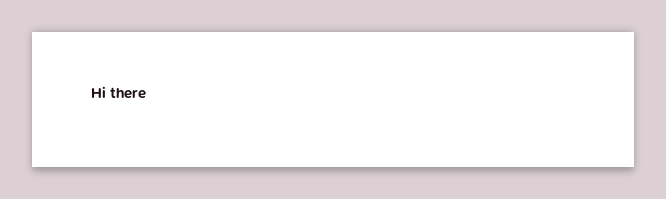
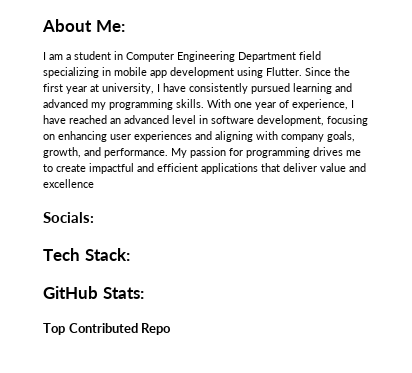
- Hi there
+ About Me:
+ I am a student in Computer Engineering Department field specializing in mobile app development using Flutter. Since the first year at university, I have consistently pursued learning and advanced my programming skills. With one year of experience, I have reached an advanced level in software development, focusing on enhancing user experiences and aligning with company goals, growth, and performance. My passion for programming drives me to create impactful and efficient applications that deliver value and excellence
+ Socials:
+ Tech Stack:
+ GitHub Stats:
+ Top Contributed Repo

